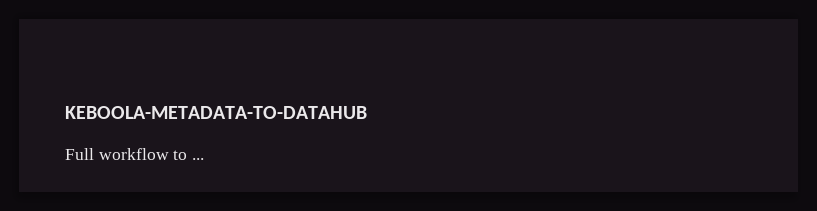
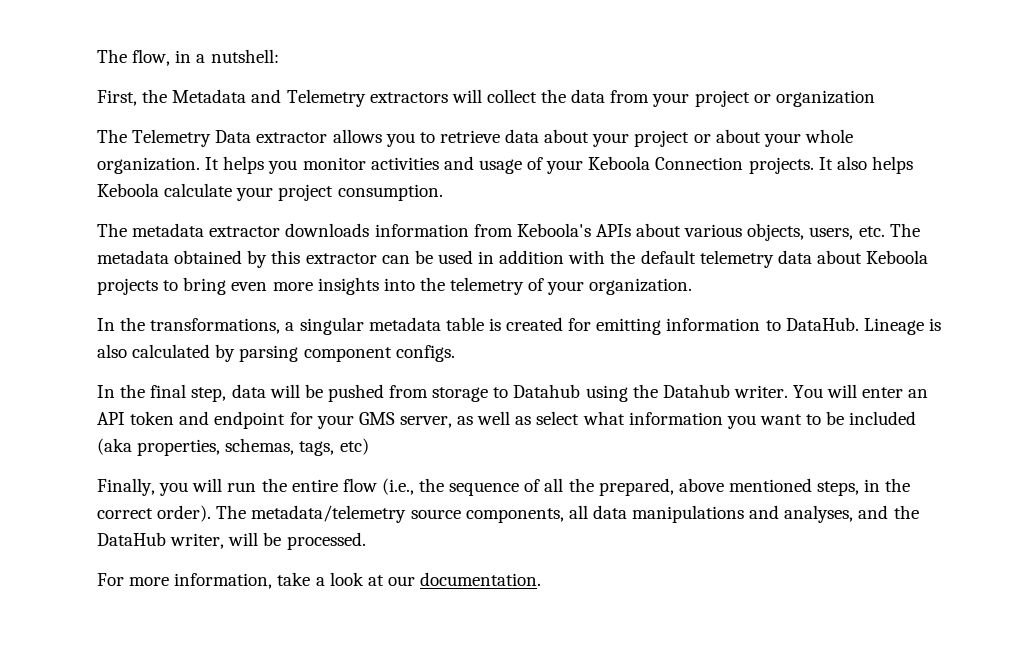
- KEBOOLA-METADATA-TO-DATAHUB
- Full workflow to ...
+ The flow, in a nutshell:
+ First, the Metadata and Telemetry extractors will collect the data from your project or organization
+ The Telemetry Data extractor allows you to retrieve data about your project or about your whole organization. It helps you monitor activities and usage of your Keboola Connection projects. It also helps Keboola calculate your project consumption.
+ The metadata extractor downloads information from Keboola's APIs about various objects, users, etc. The metadata obtained by this extractor can be used in addition with the default telemetry data about Keboola projects to bring even more insights into the telemetry of your organization.
+ In the transformations, a singular metadata table is created for emitting information to DataHub. Lineage is also calculated by parsing component configs.
+ In the final step, data will be pushed from storage to Datahub using the Datahub writer. You will enter an API token and endpoint for your GMS server, as well as select what information you want to be included (aka properties, schemas, tags, etc)
+ Finally, you will run the entire flow (i.e., the sequence of all the prepared, above mentioned steps, in the correct order). The metadata/telemetry source components, all data manipulations and analyses, and the DataHub writer, will be processed.
+ For more information, take a look at our documentation.

